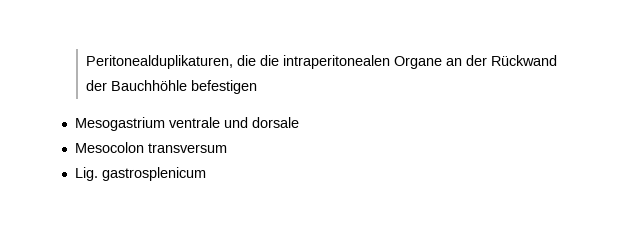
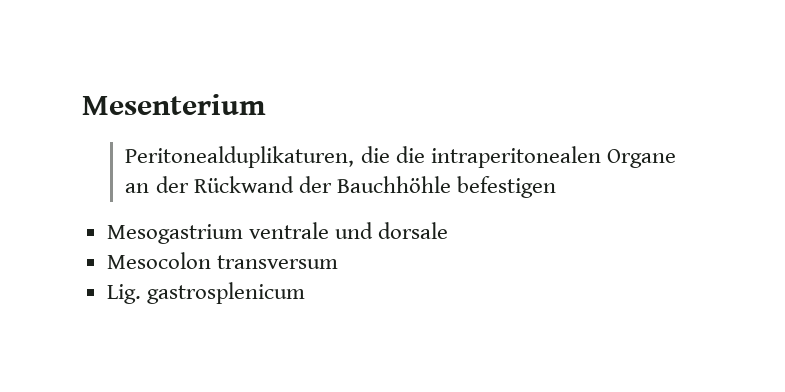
+ Mesenterium

